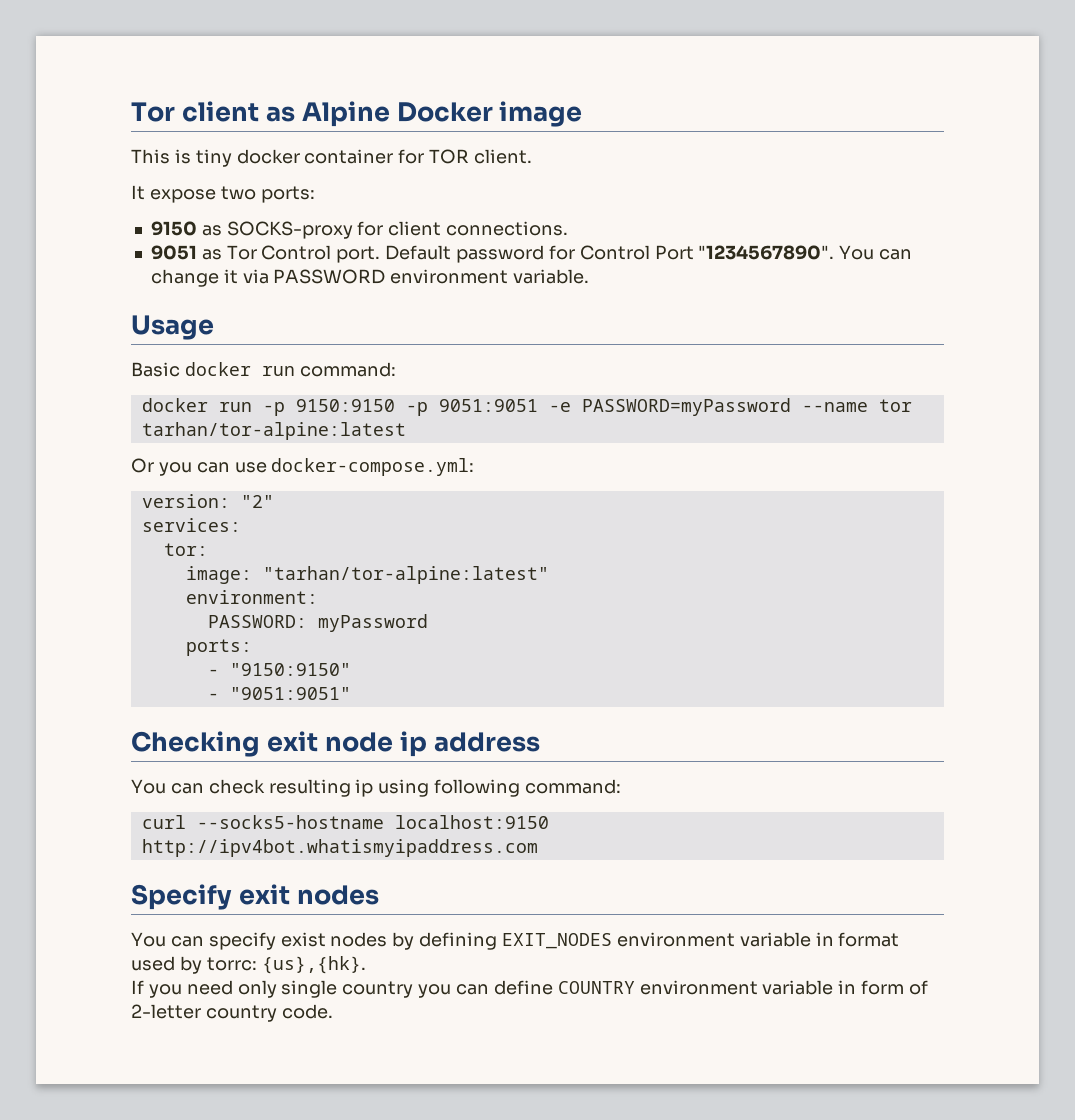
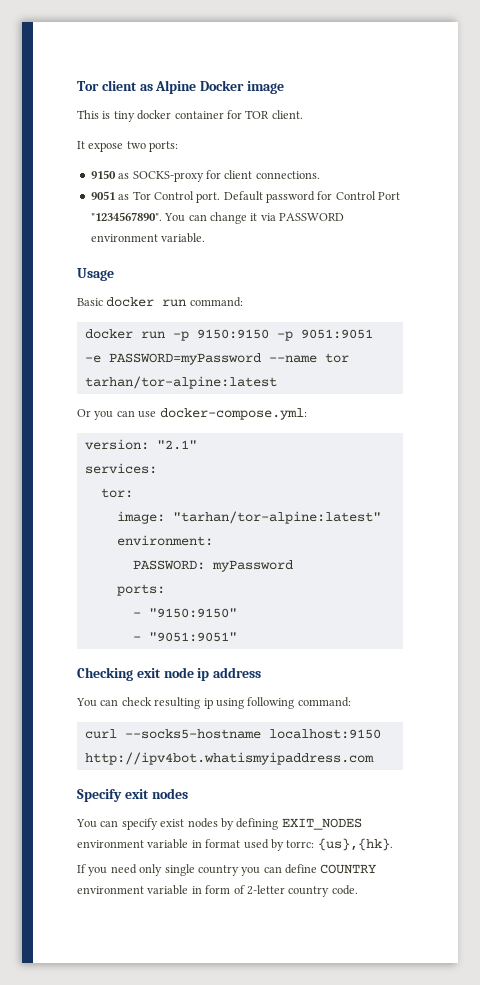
- version: "2"
+ version: "2.1"

